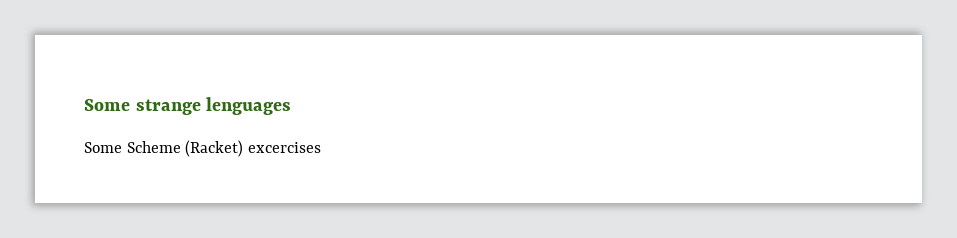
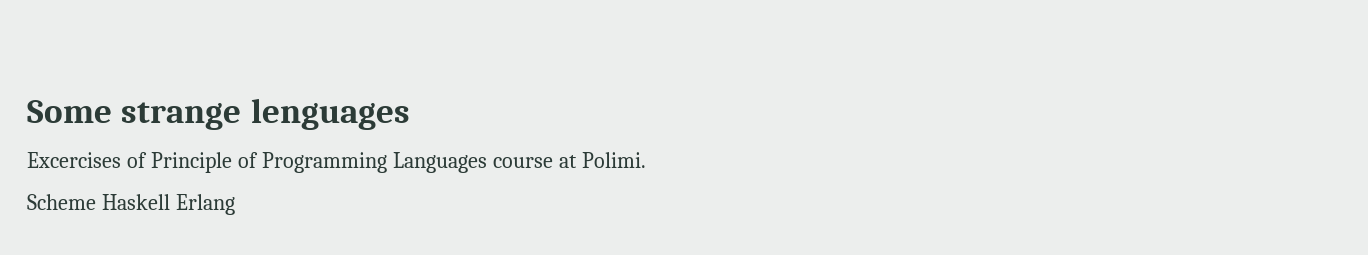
- Some Scheme (Racket) excercises
+ Excercises of Principle of Programming Languages course at Polimi.
+ Scheme Haskell Erlang

